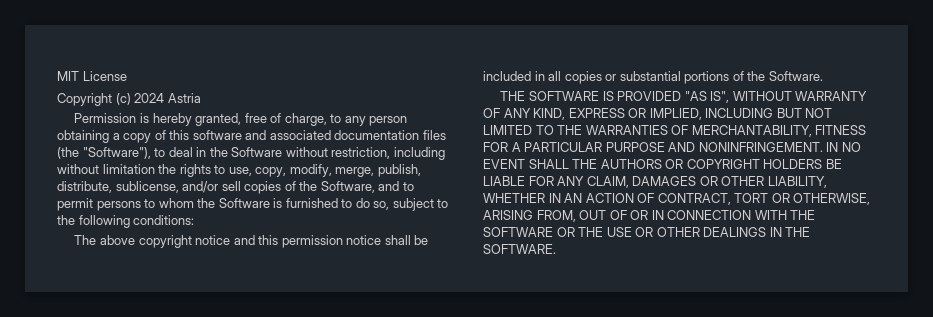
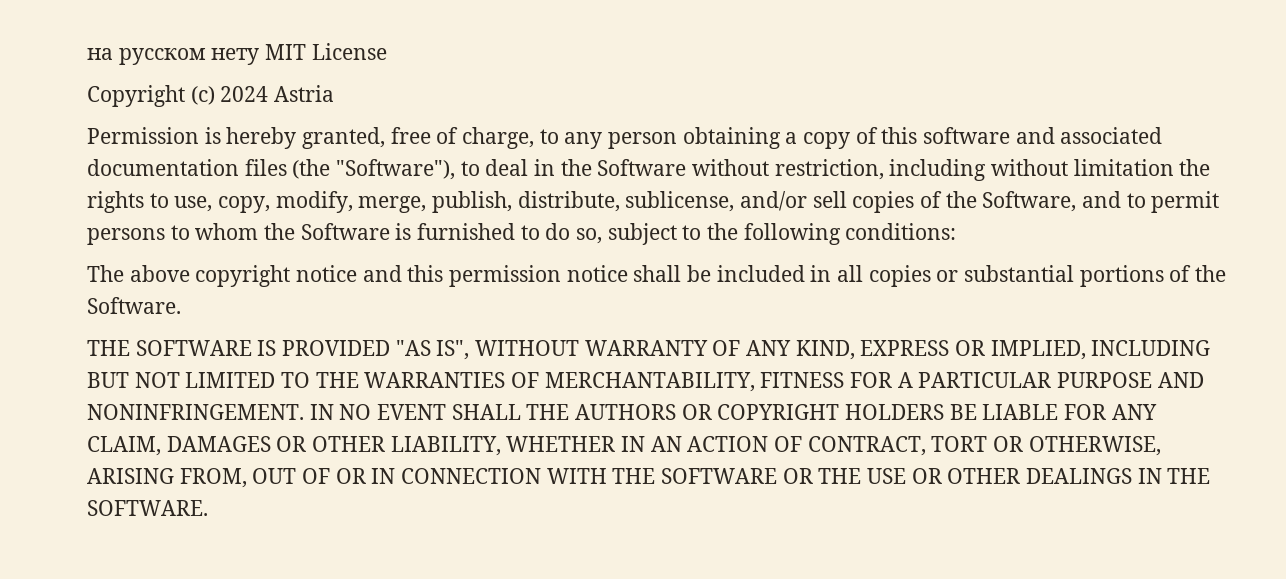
- MIT License
+ на русском нету MIT License

